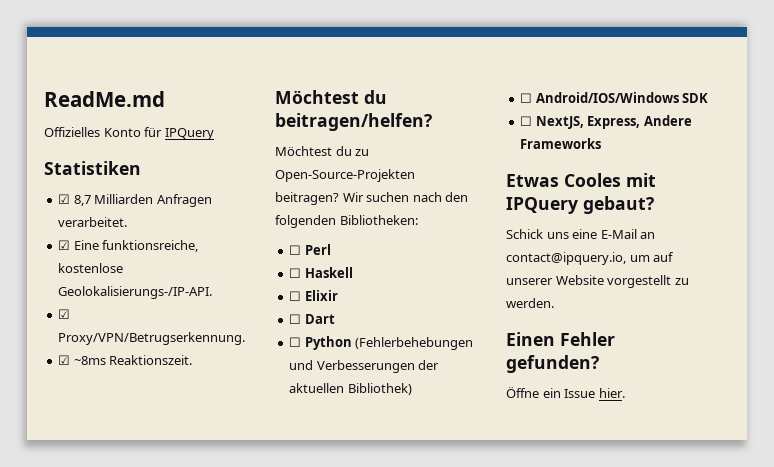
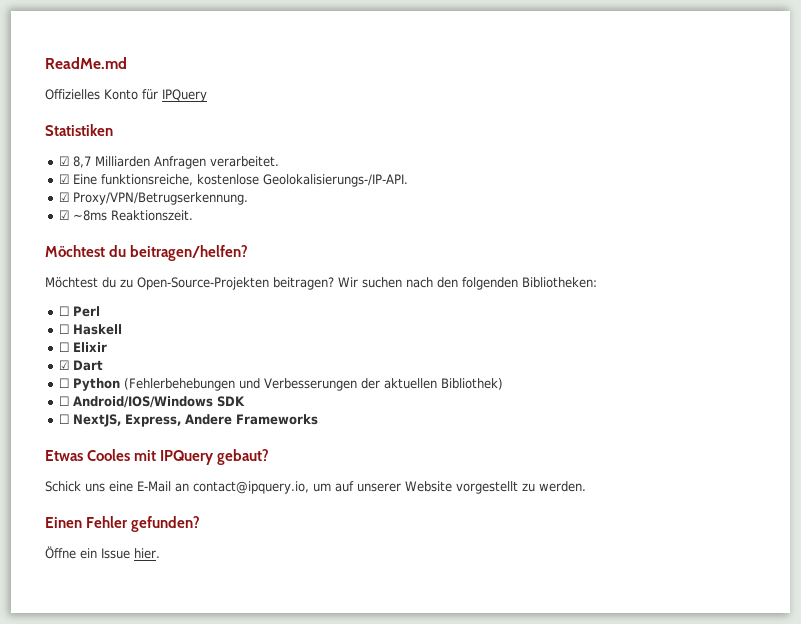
- ☐ Dart
+ ☑ Dart

